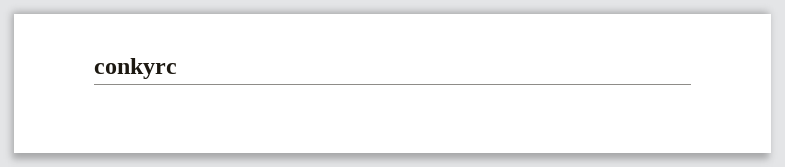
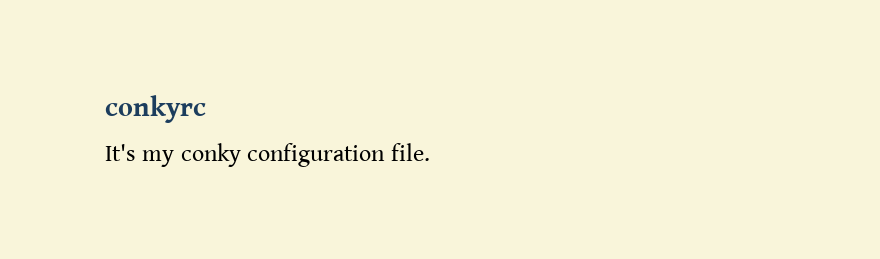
+ It's my conky configuration file.

